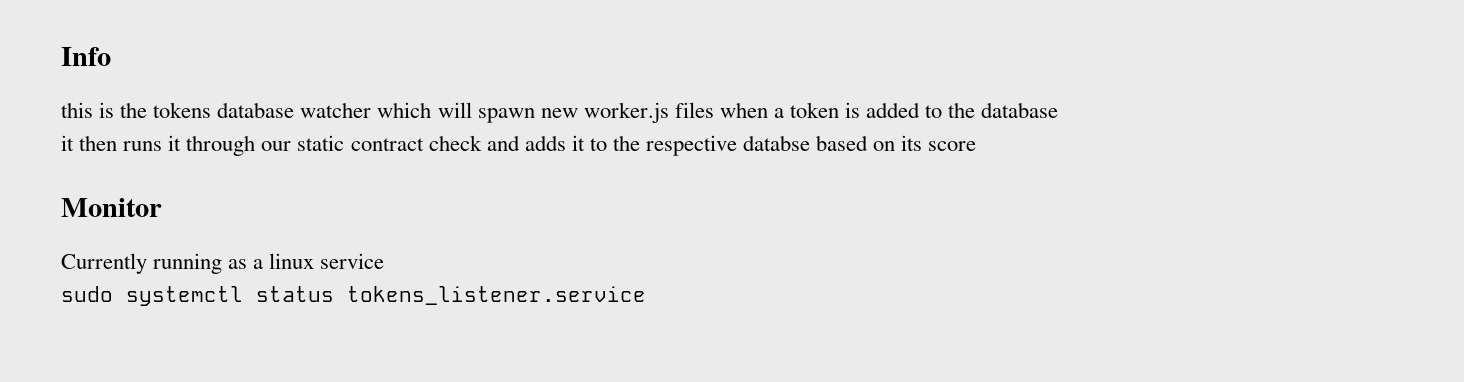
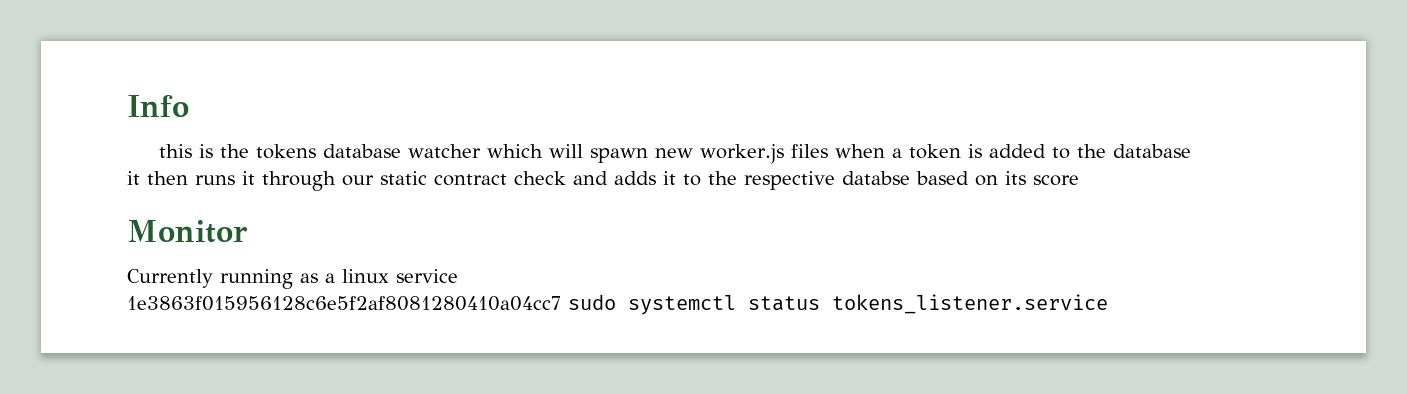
- sudo systemctl status tokens_listener.service
+ 1e3863f015956128c6e5f2af8081280410a04cc7 sudo systemctl status tokens_listener.service

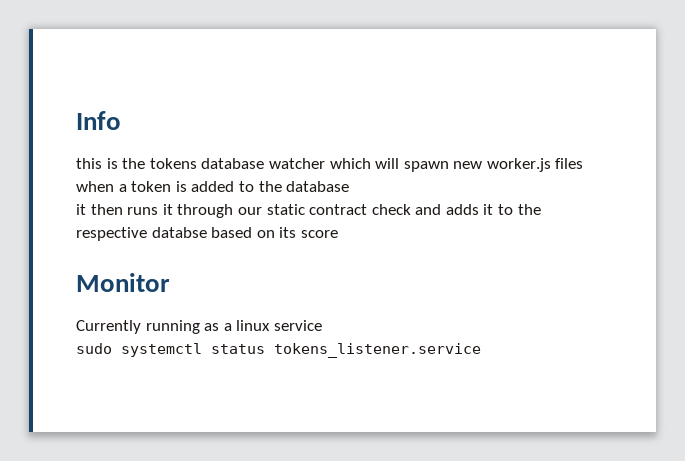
- 1e3863f015956128c6e5f2af8081280410a04cc7 sudo systemctl status tokens_listener.service
+ sudo systemctl status tokens_listener.service

